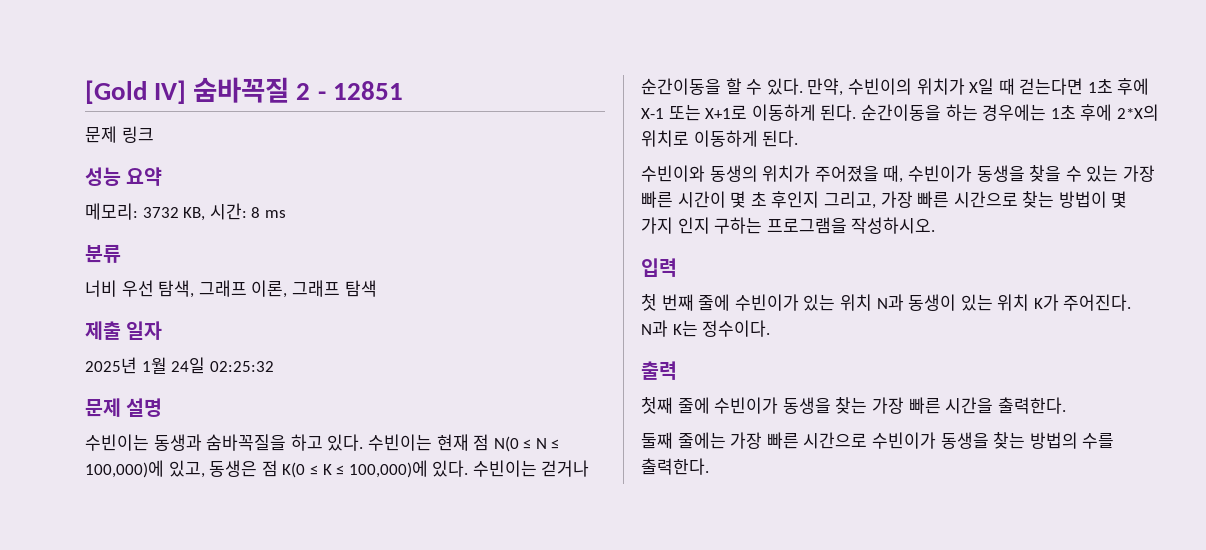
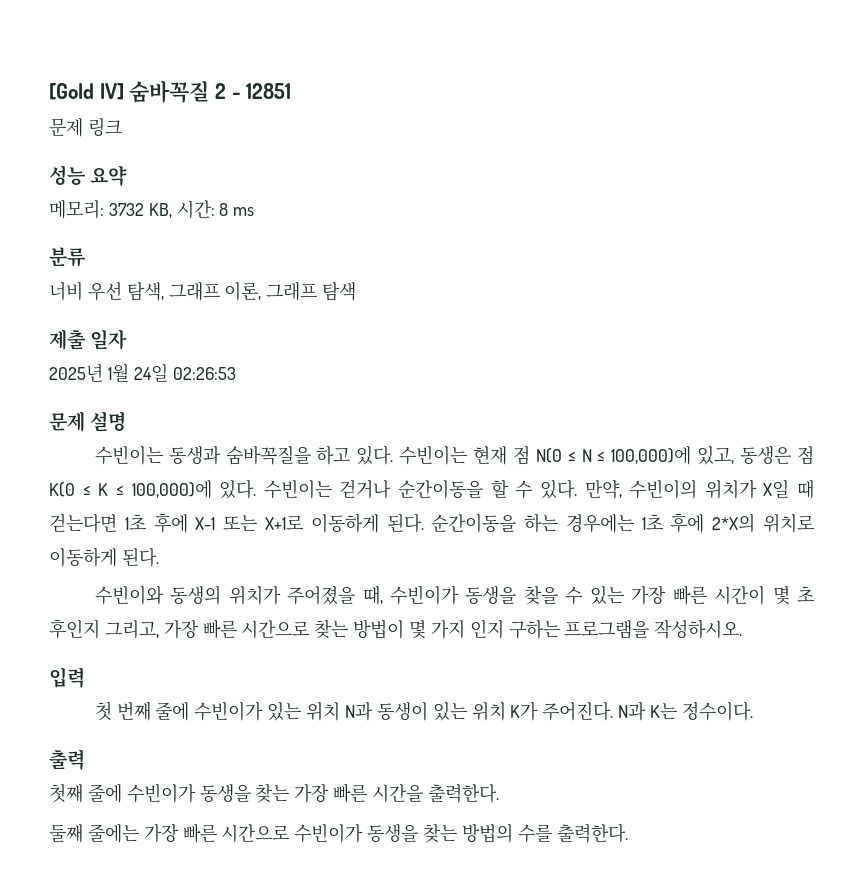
- 2025년 1월 24일 02:25:32
+ 2025년 1월 24일 02:26:53

